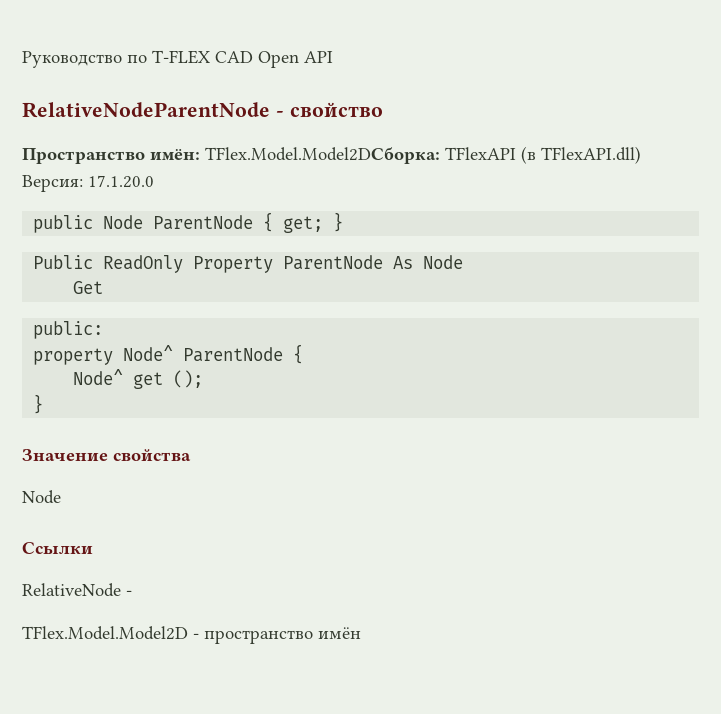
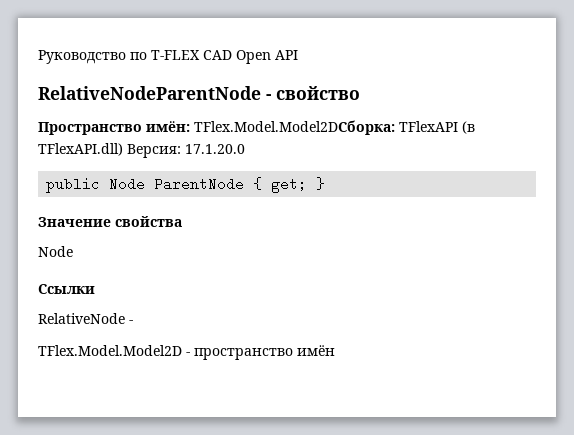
- Public ReadOnly Property ParentNode As Node
- Get
- public:
- property Node^ ParentNode {
- Node^ get ();
- }

